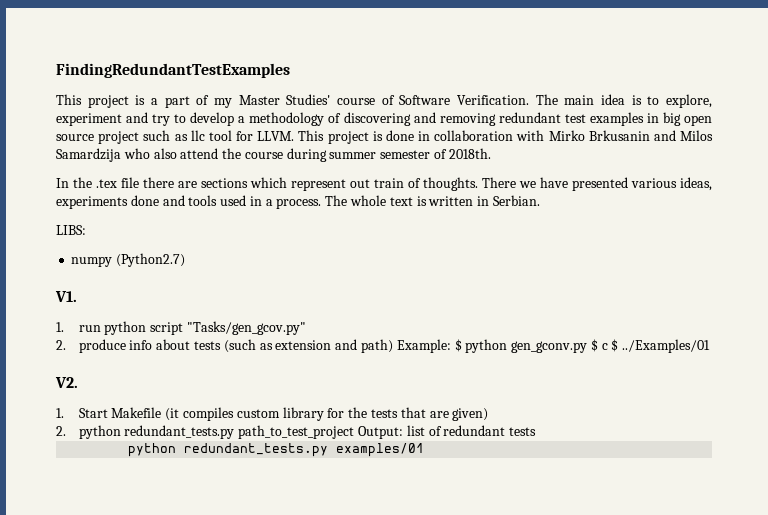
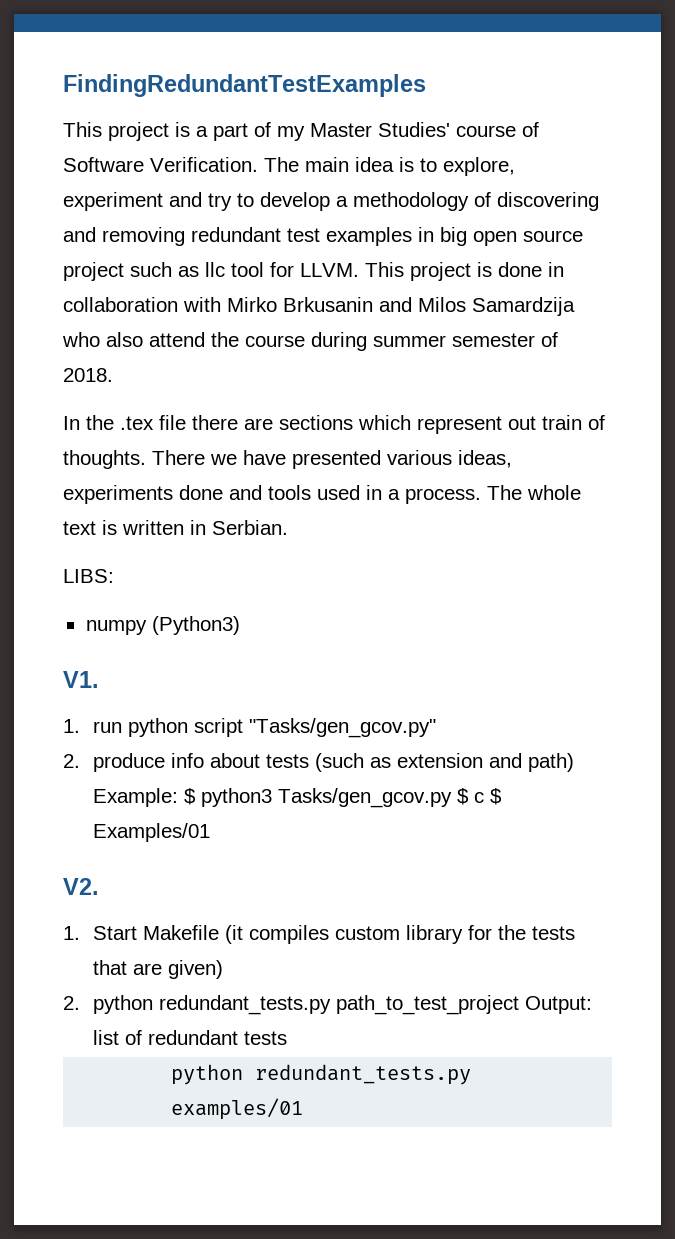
- This project is done in collaboration with Mirko Brkusanin and Milos Samardzija who also attend the course during summer semester of 2018th.
+ This project is done in collaboration with Mirko Brkusanin and Milos Samardzija who also attend the course during summer semester of 2018.
- numpy (Python2.7)
+ numpy (Python3)
- 2. produce info about tests (such as extension and path) Example: $ python gen_gconv.py $ c $ ../Examples/01
+ 2. produce info about tests (such as extension and path) Example: $ python3 Tasks/gen_gcov.py $ c $ Examples/01

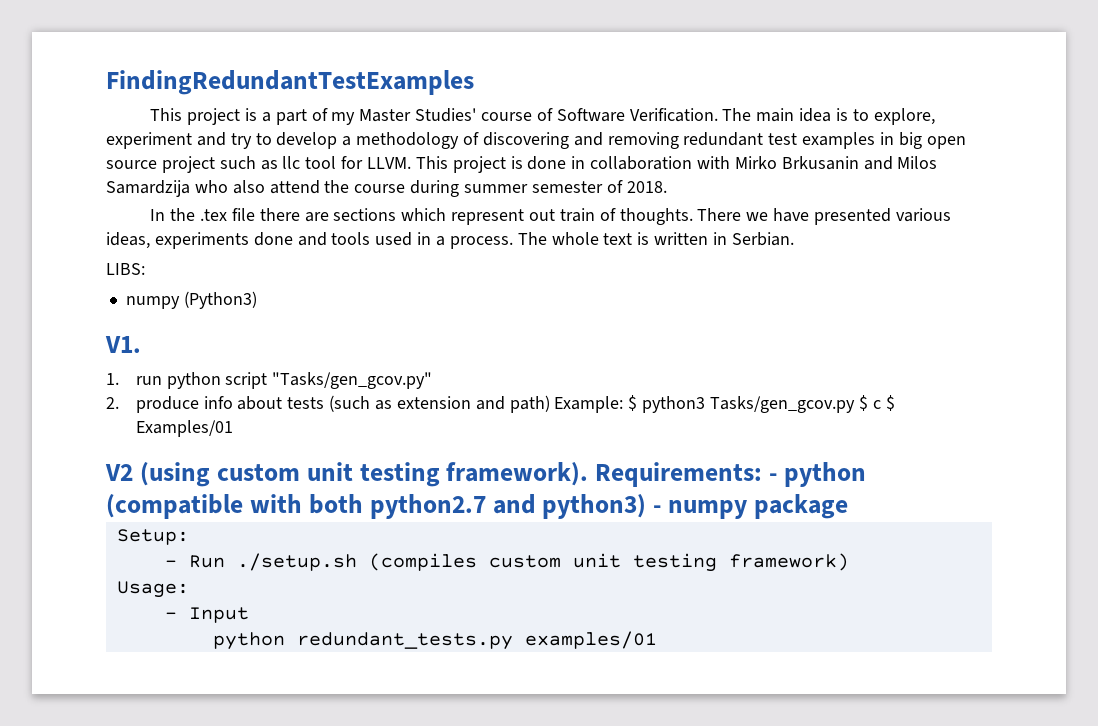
- V2.
- 1. Start Makefile (it compiles custom library for the tests that are given)
- 2. python redundant_tests.py path_to_test_project Output: list of redundant tests
+ V2 (using custom unit testing framework). Requirements: - python (compatible with both python2.7 and python3) - numpy package
+ Setup:
+ - Run ./setup.sh (compiles custom unit testing framework)
+ Usage:
+ - Input

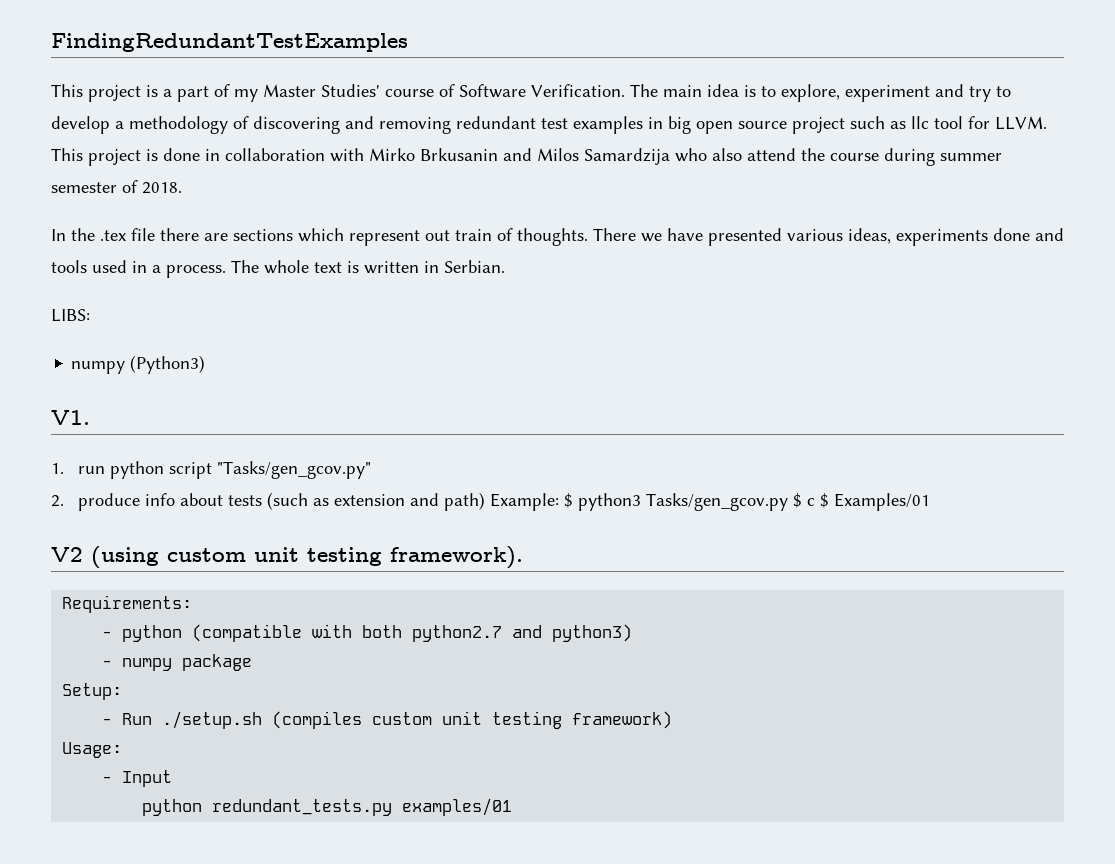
- V2 (using custom unit testing framework). Requirements: - python (compatible with both python2.7 and python3) - numpy package
+ V2 (using custom unit testing framework).
+ Requirements:
+ - python (compatible with both python2.7 and python3)
+ - numpy package

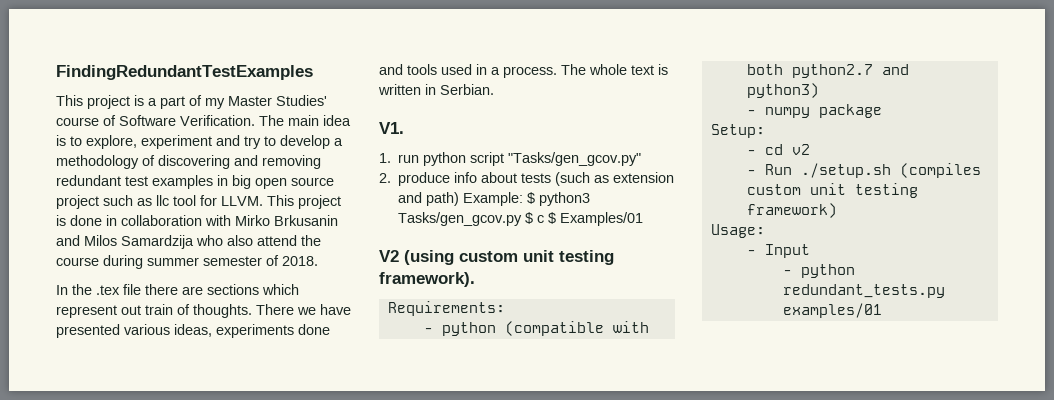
- LIBS:
- numpy (Python3)
+ - cd v2
- python redundant_tests.py examples/01
+ - python redundant_tests.py examples/01

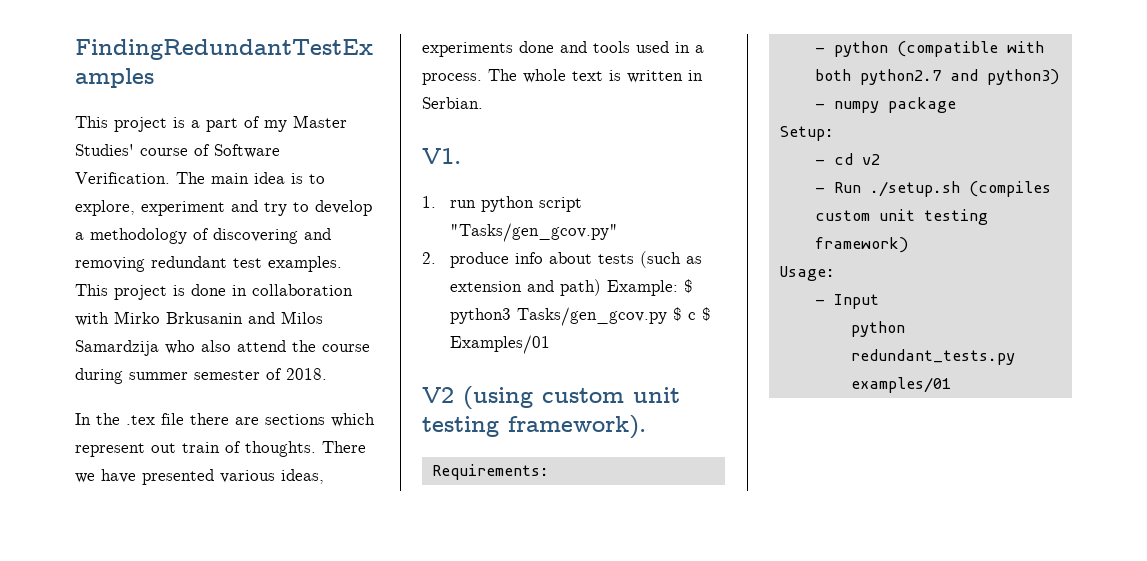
- The main idea is to explore, experiment and try to develop a methodology of discovering and removing redundant test examples in big open source project such as llc tool for LLVM.
+ The main idea is to explore, experiment and try to develop a methodology of discovering and removing redundant test examples.
- - python redundant_tests.py examples/01
+ python redundant_tests.py examples/01

